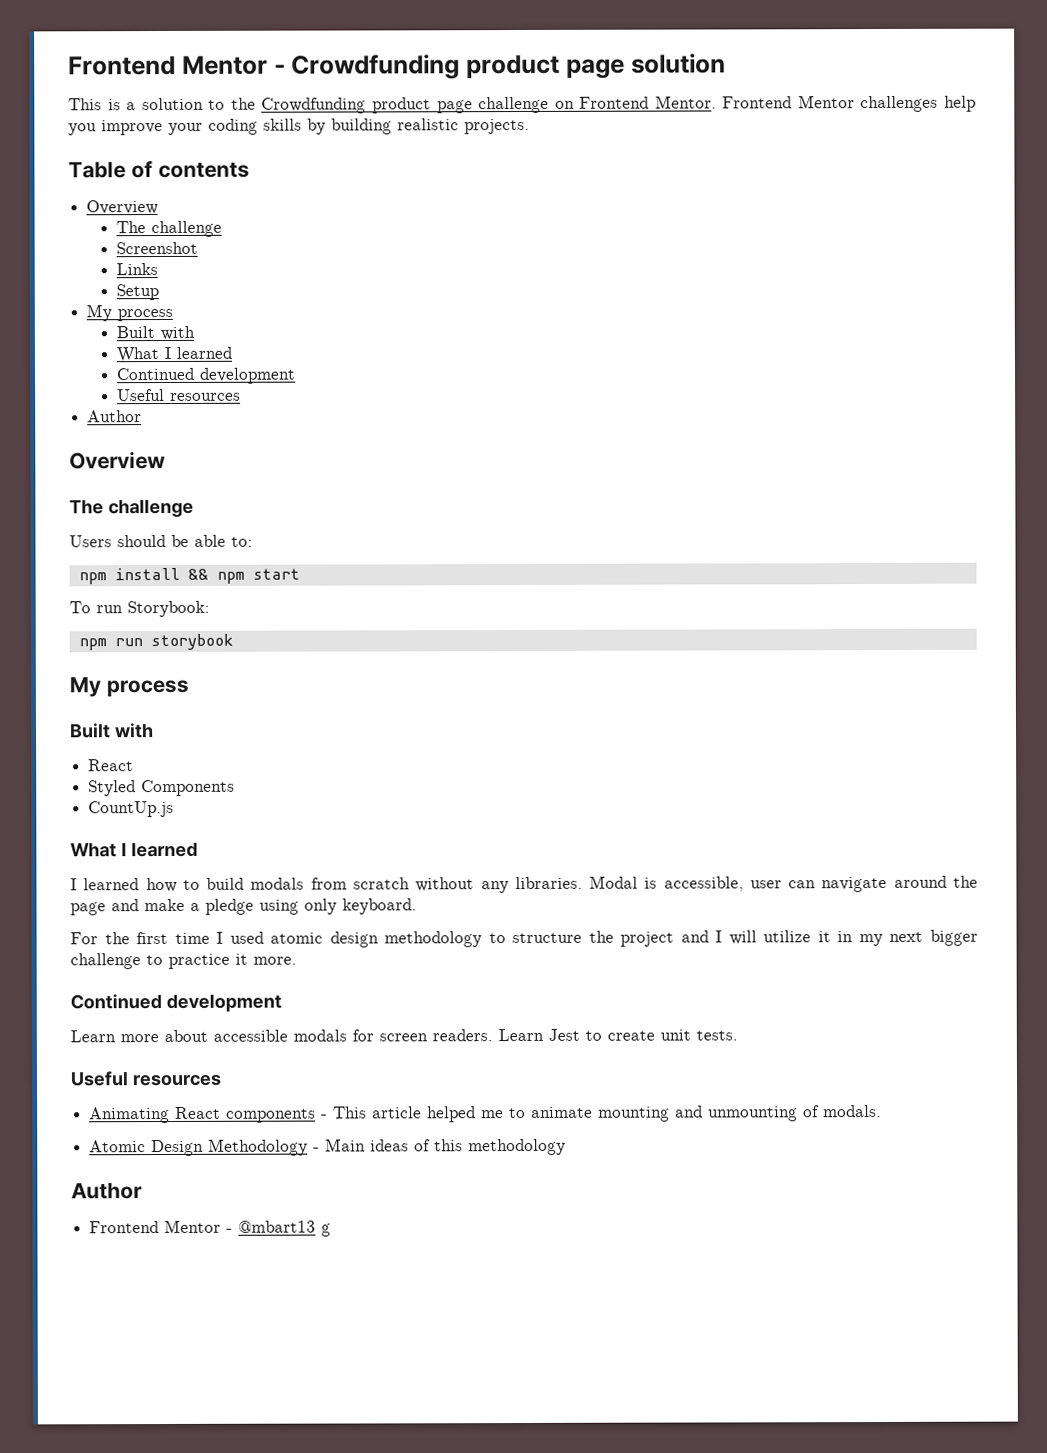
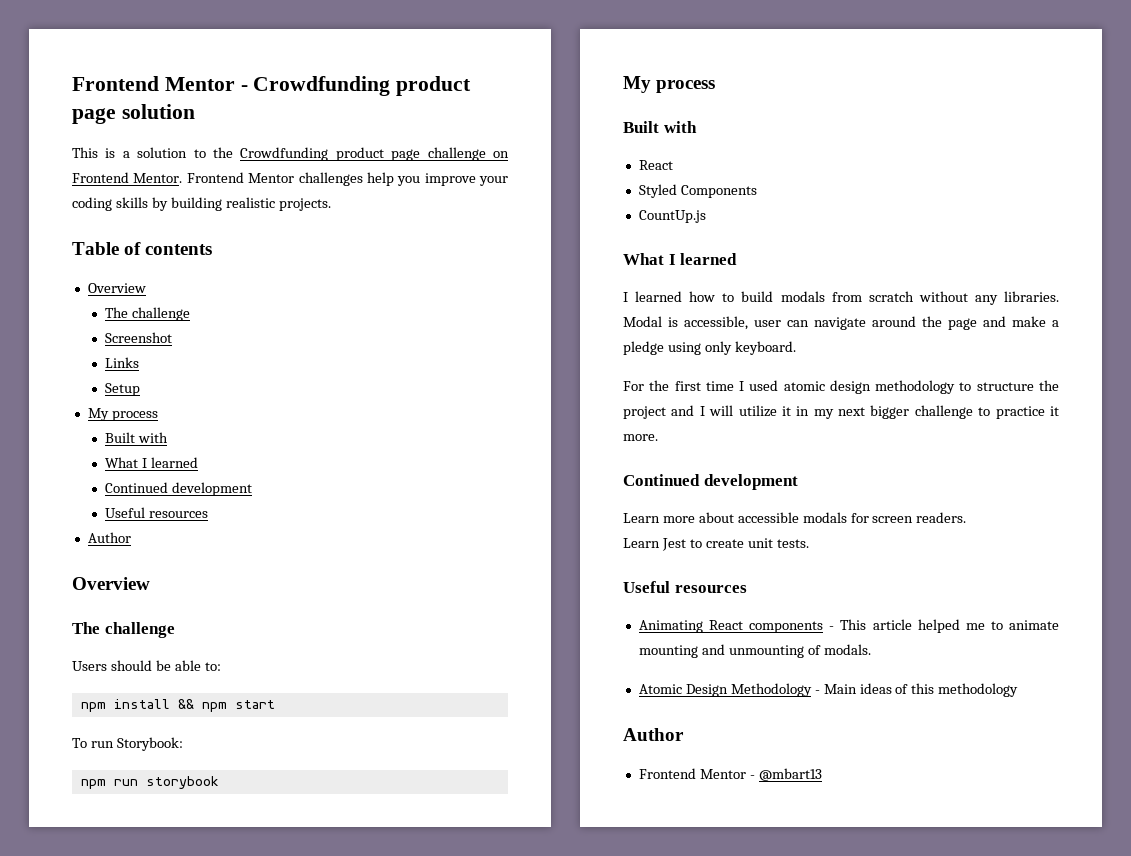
- Learn more about accessible modals for screen readers. Learn Jest to create unit tests.
+ Learn more about accessible modals for screen readers.
+ Learn Jest to create unit tests.
- Frontend Mentor - @mbart13 g
+ Frontend Mentor - @mbart13

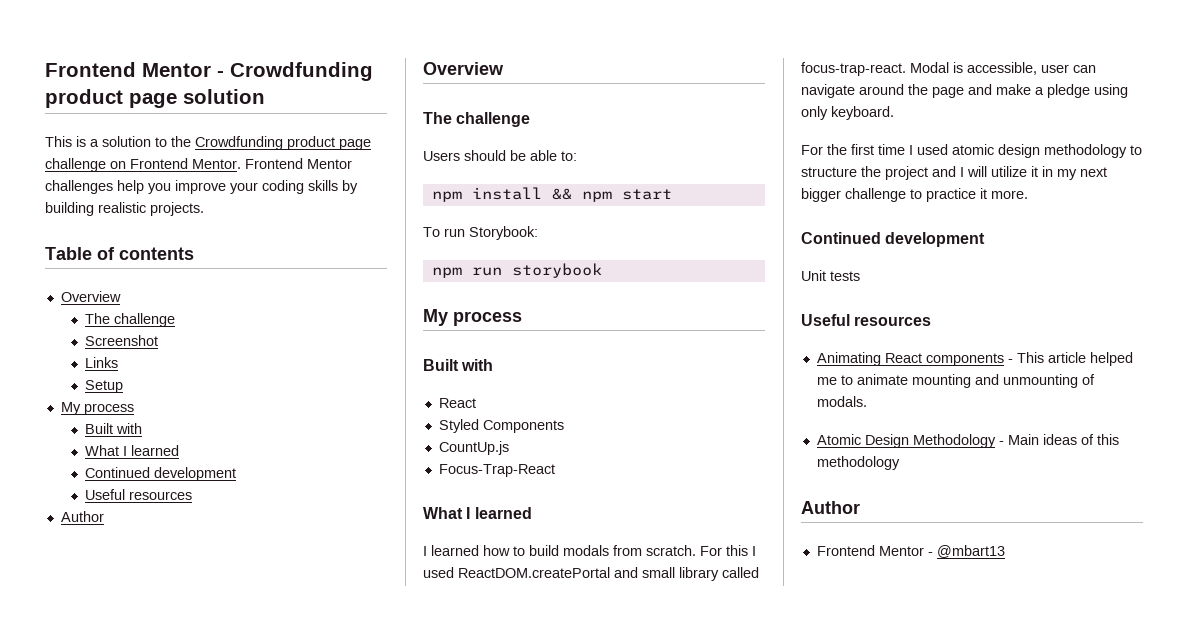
+ Focus-Trap-React
- I learned how to build modals from scratch without any libraries.
+ I learned how to build modals from scratch. For this I used ReactDOM.createPortal and small library called focus-trap-react.
- Learn more about accessible modals for screen readers.
- Learn Jest to create unit tests.
+ Unit tests

